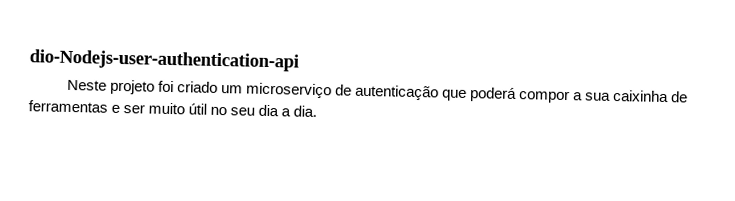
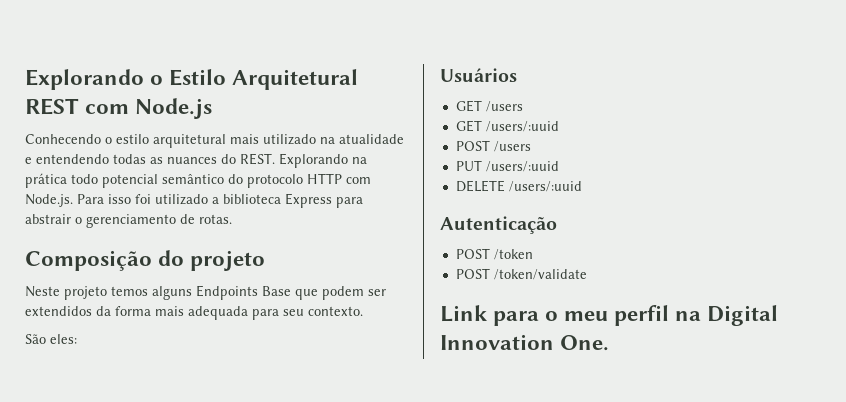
- dio-Nodejs-user-authentication-api
- Neste projeto foi criado um microserviço de autenticação que poderá compor a sua caixinha de ferramentas e ser muito útil no seu dia a dia.
+ Explorando o Estilo Arquitetural REST com Node.js
+ Conhecendo o estilo arquitetural mais utilizado na atualidade e entendendo todas as nuances do REST. Explorando na prática todo potencial semântico do protocolo HTTP com Node.js. Para isso foi utilizado a biblioteca Express para abstrair o gerenciamento de rotas.
+ Composição do projeto
+ Neste projeto temos alguns Endpoints Base que podem ser extendidos da forma mais adequada para seu contexto.
+ São eles:
+ Usuários
+ GET /users
+ GET /users/:uuid
+ POST /users
+ PUT /users/:uuid
+ DELETE /users/:uuid
+ Autenticação
+ POST /token
+ POST /token/validate
+ Link para o meu perfil na Digital Innovation One.

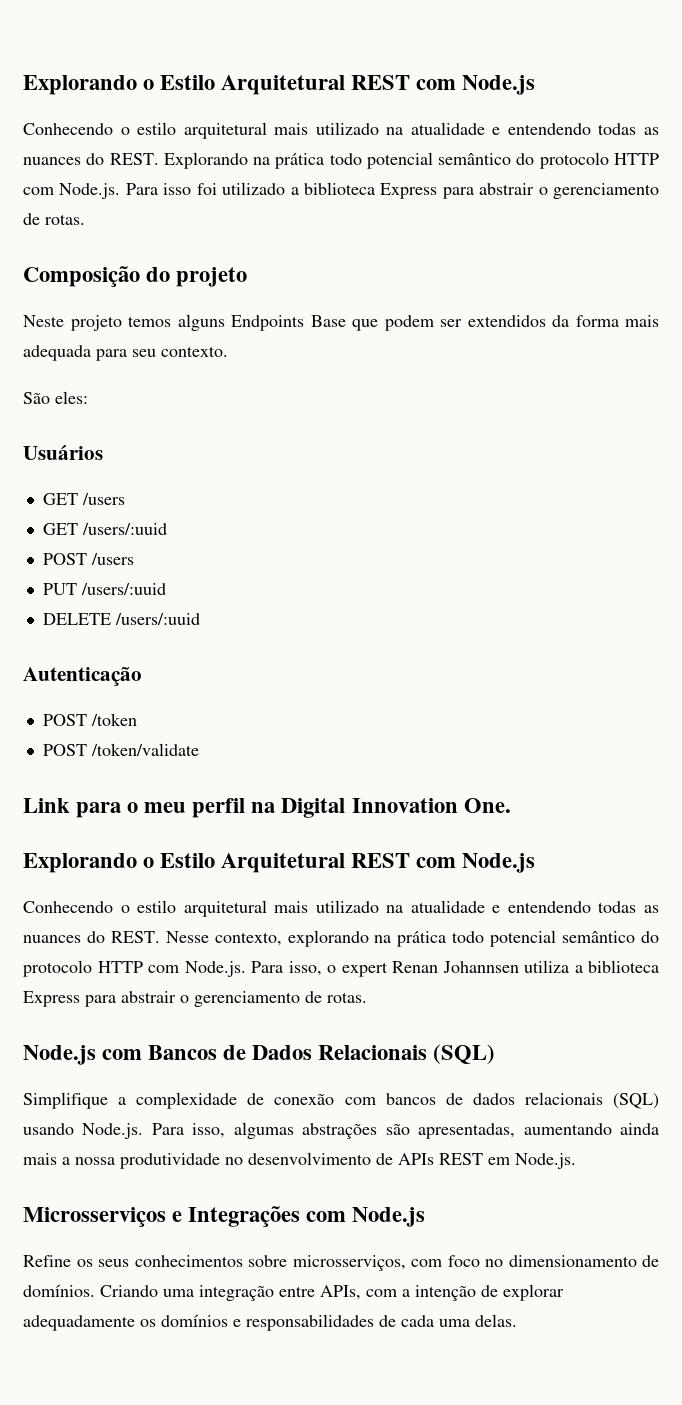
  Link para o meu perfil na Digital Innovation One.
+ Explorando o Estilo Arquitetural REST com Node.js
+ Conhecendo o estilo arquitetural mais utilizado na atualidade e entendendo todas as nuances do REST. Nesse contexto, explorando na prática todo potencial semântico do protocolo HTTP com Node.js. Para isso, o expert Renan Johannsen utiliza a biblioteca Express para abstrair o gerenciamento de rotas.
+ Node.js com Bancos de Dados Relacionais (SQL)
+ Simplifique a complexidade de conexão com bancos de dados relacionais (SQL) usando Node.js. Para isso, algumas abstrações são apresentadas, aumentando ainda mais a nossa produtividade no desenvolvimento de APIs REST em Node.js.
+ Microsserviços e Integrações com Node.js
+ Refine os seus conhecimentos sobre microsserviços, com foco no dimensionamento de domínios. Criando uma integração entre APIs, com a intenção de explorar adequadamente os domínios e responsabilidades de cada uma delas.

